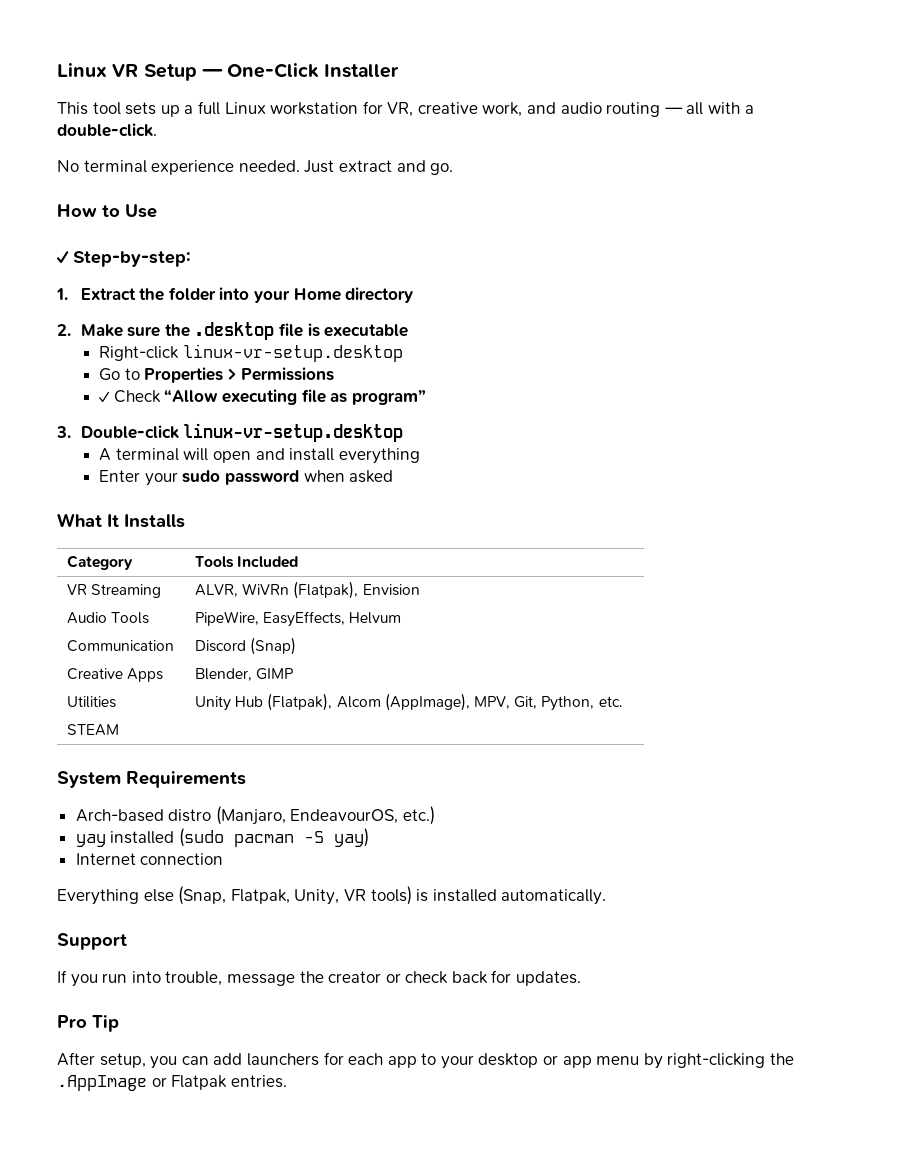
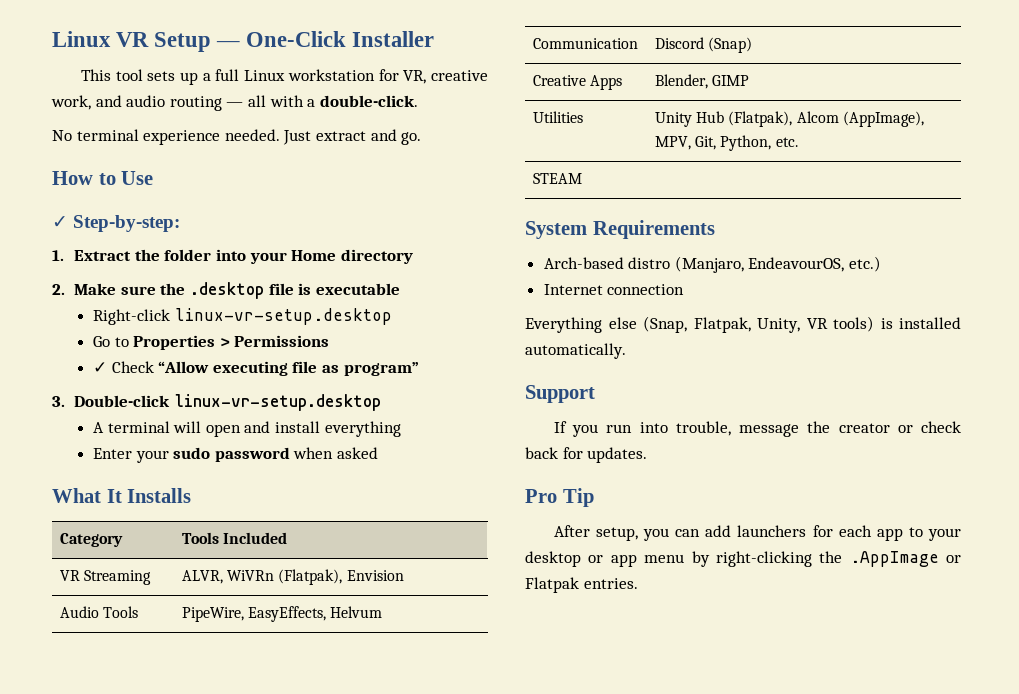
- yay installed (sudo pacman -S yay)

